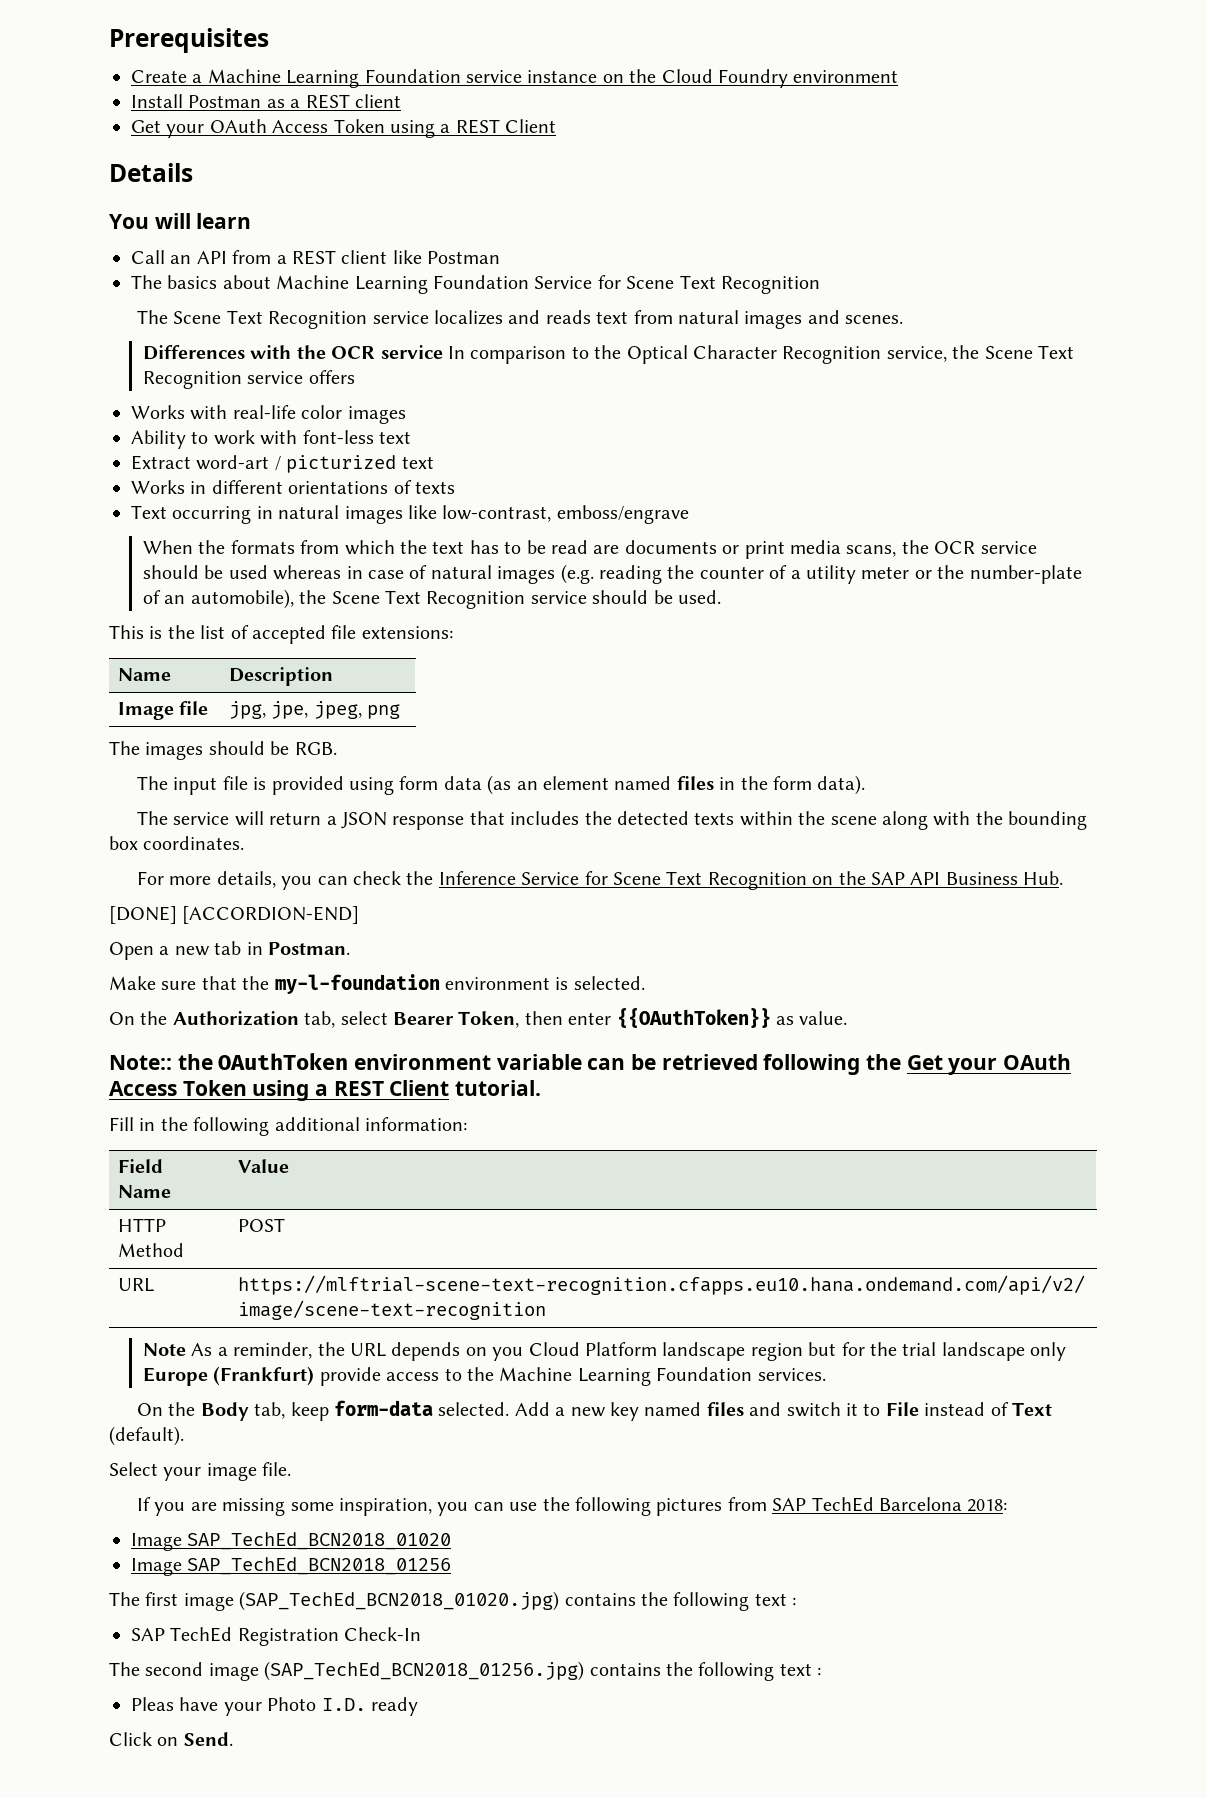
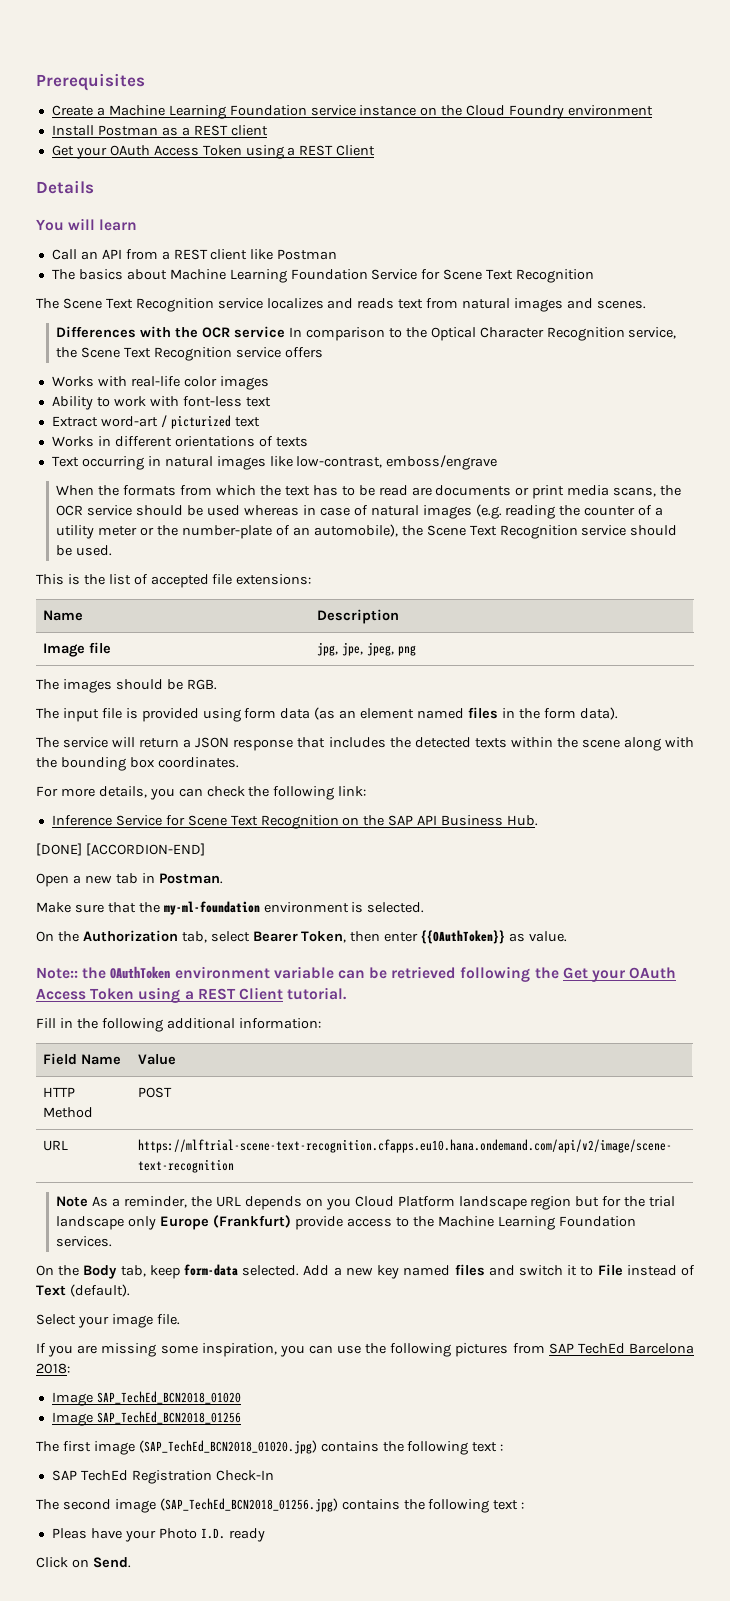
- For more details, you can check the Inference Service for Scene Text Recognition on the SAP API Business Hub.
+ For more details, you can check the following link:
+ Inference Service for Scene Text Recognition on the SAP API Business Hub.
- Make sure that the my-l-foundation environment is selected.
+ Make sure that the my-ml-foundation environment is selected.

